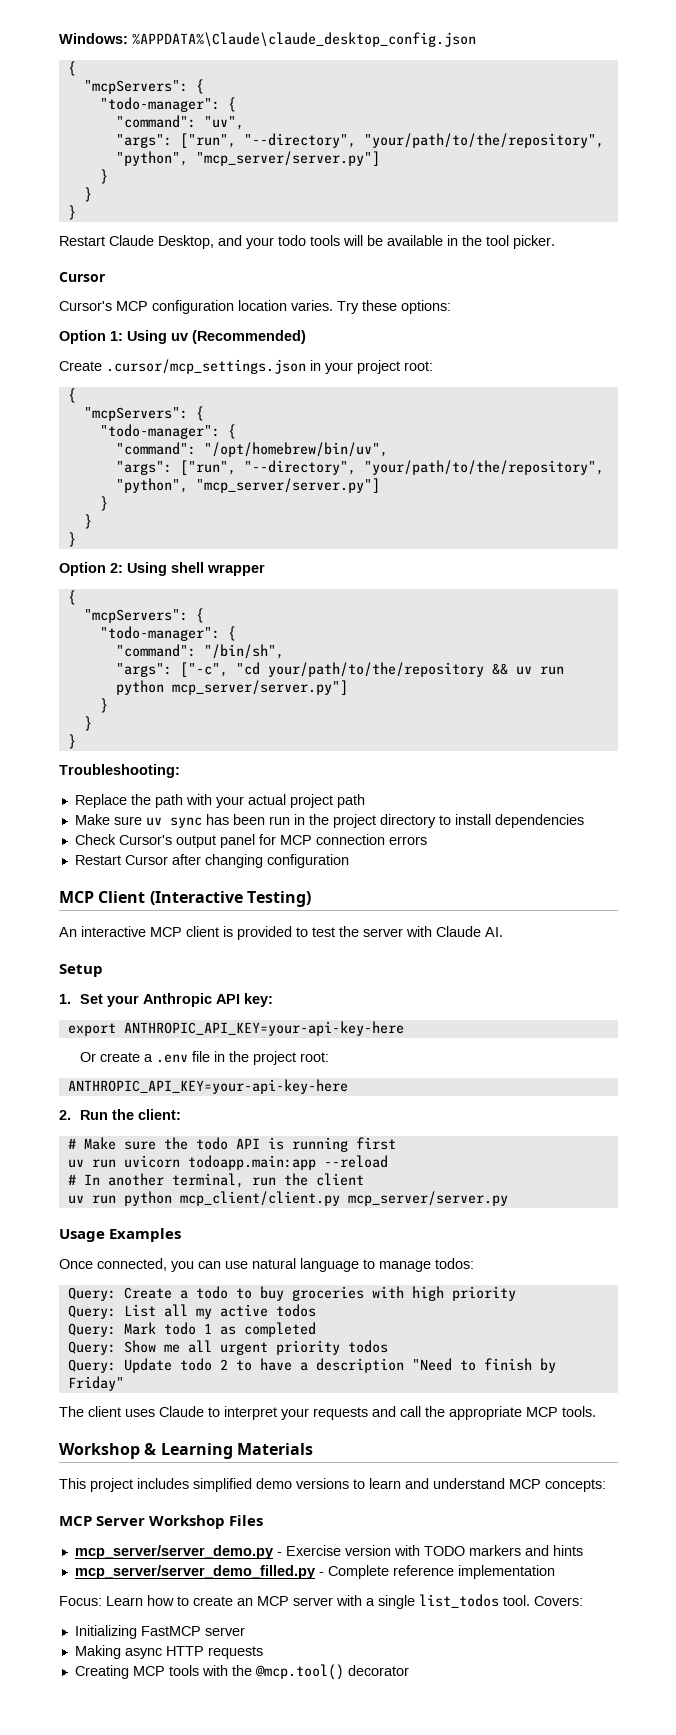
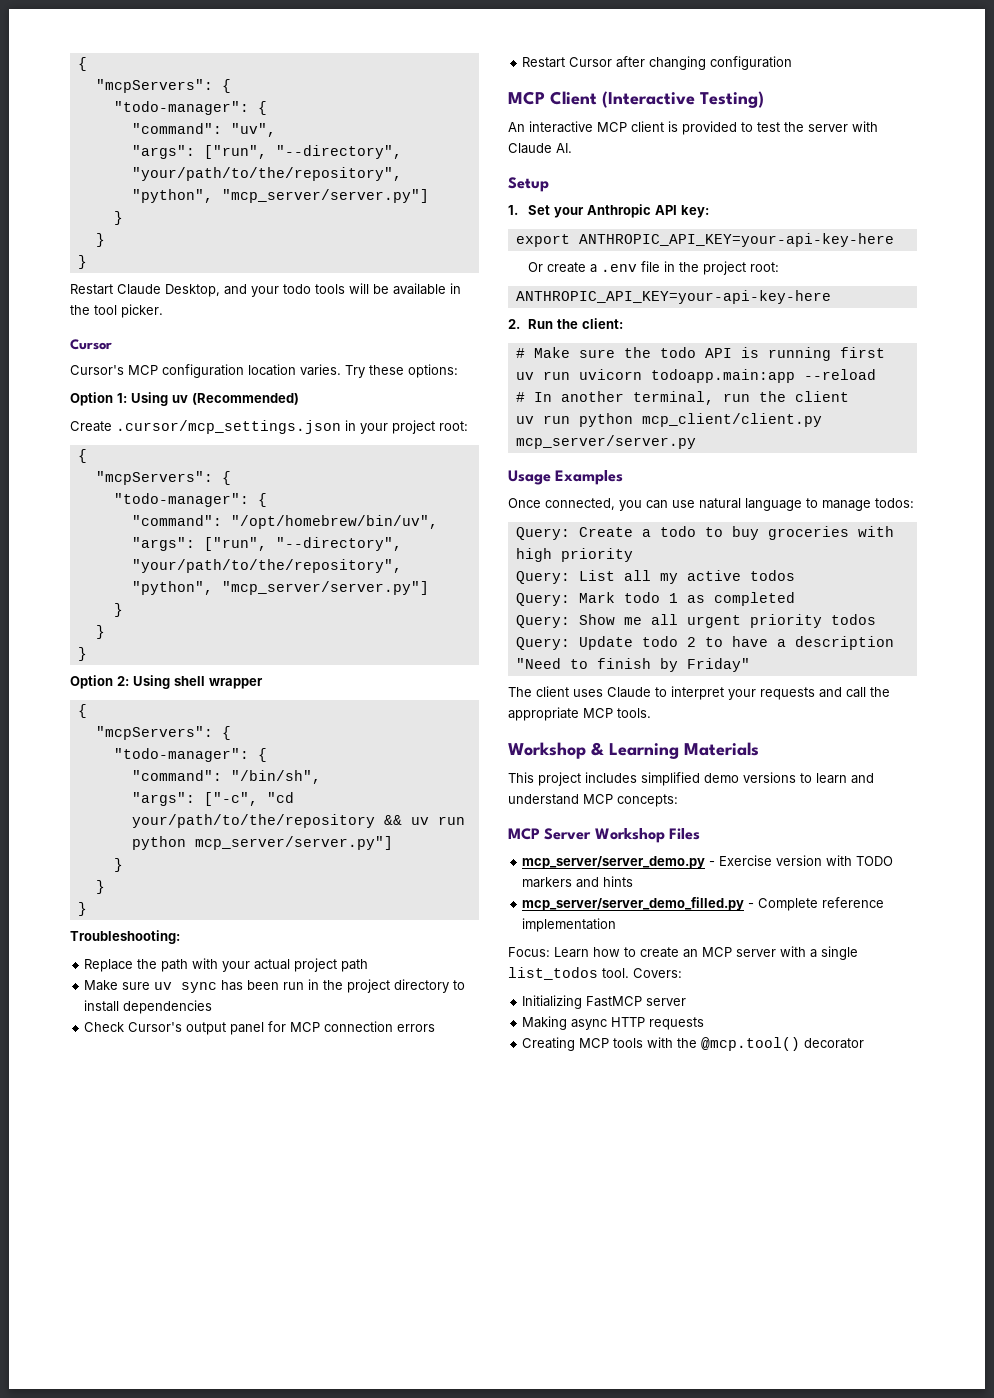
- Windows: %APPDATA%\Claude\claude_desktop_config.json

